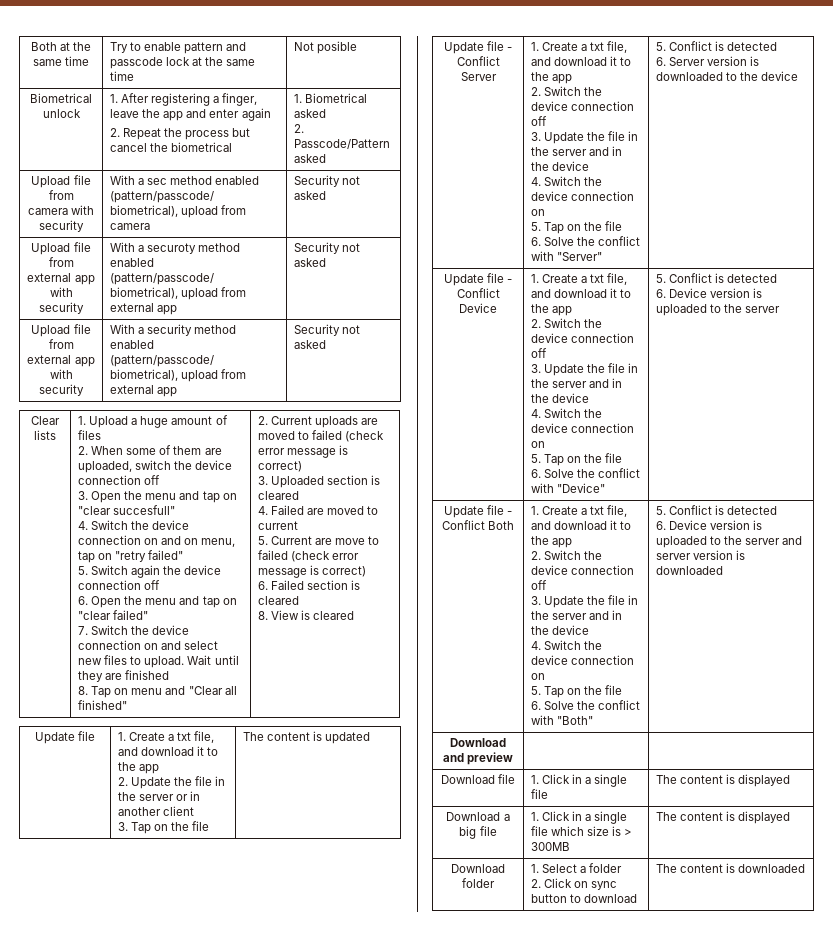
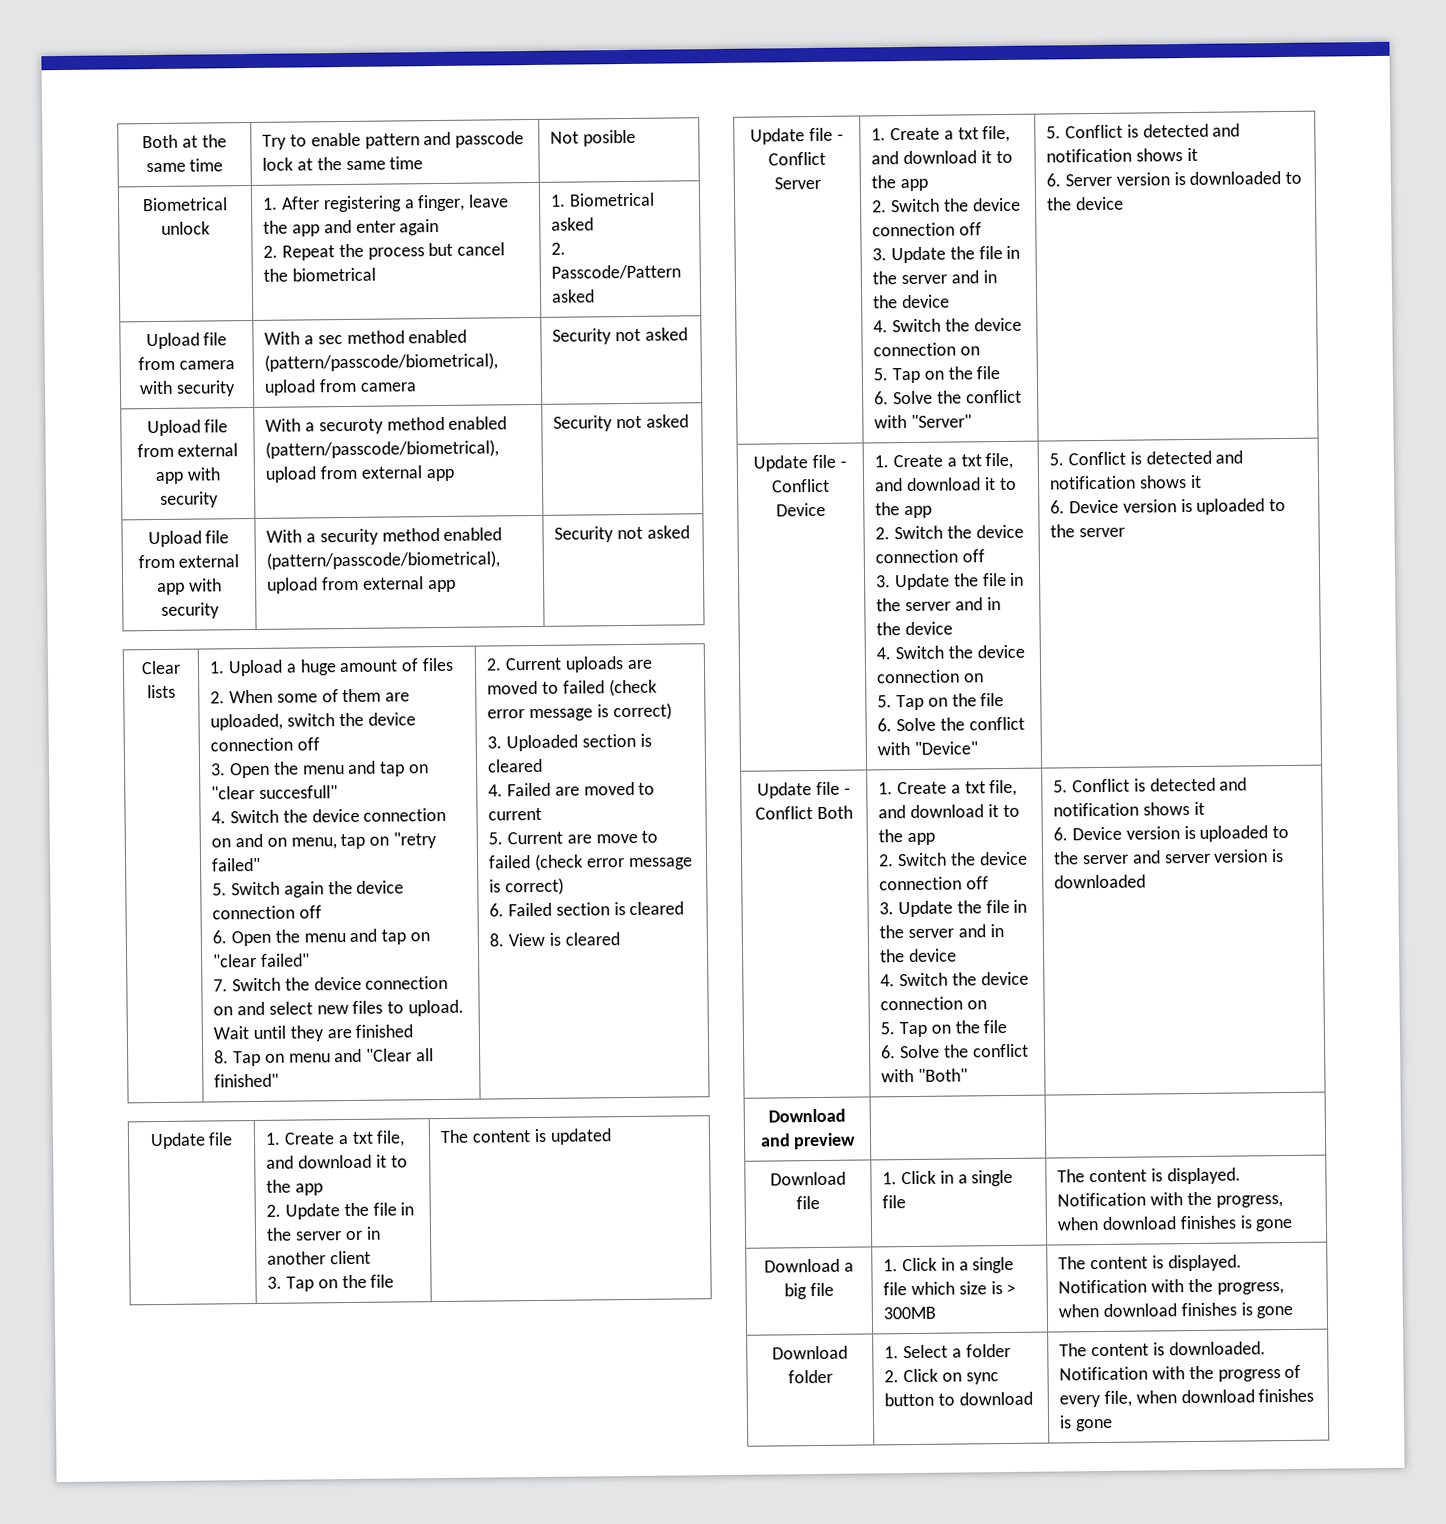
- 6. Solve the conflict with "Server" | 5. Conflict is detected
+ 6. Solve the conflict with "Server" | 5. Conflict is detected and notification shows it
- 6. Solve the conflict with "Device" | 5. Conflict is detected
+ 6. Solve the conflict with "Device" | 5. Conflict is detected and notification shows it
- 6. Solve the conflict with "Both" | 5. Conflict is detected
+ 6. Solve the conflict with "Both" | 5. Conflict is detected and notification shows it
- Download file | 1. Click in a single file | The content is displayed
+ Download file | 1. Click in a single file | The content is displayed. Notification with the progress, when download finishes is gone
- Download a big file | 1. Click in a single file which size is > 300MB | The content is displayed
+ Download a big file | 1. Click in a single file which size is > 300MB | The content is displayed. Notification with the progress, when download finishes is gone
  Download folder | 1. Select a folder
- 2. Click on sync button to download | The content is downloaded
+ 2. Click on sync button to download | The content is downloaded. Notification with the progress of every file, when download finishes is gone

